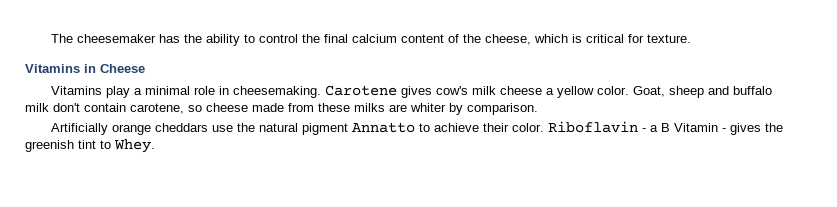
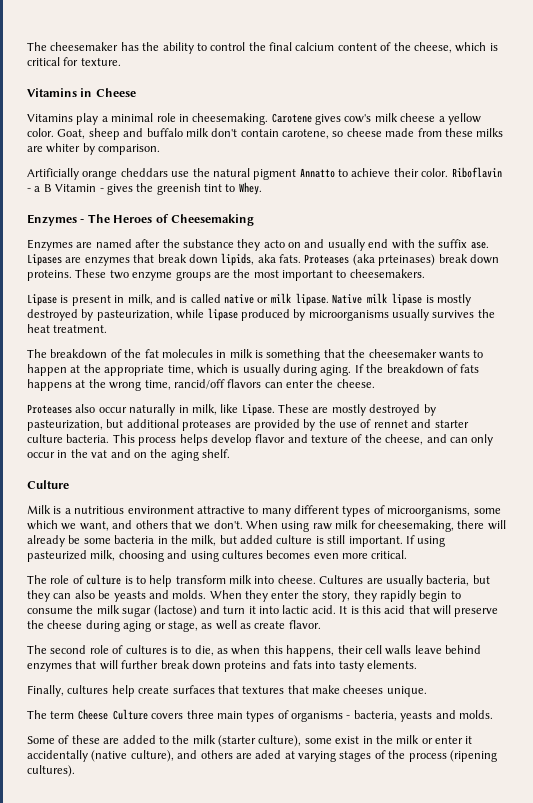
+ Enzymes - The Heroes of Cheesemaking
+ Enzymes are named after the substance they acto on and usually end with the suffix ase. Lipases are enzymes that break down lipids, aka fats. Proteases (aka prteinases) break down proteins. These two enzyme groups are the most important to cheesemakers.
+ Lipase is present in milk, and is called native or milk lipase. Native milk lipase is mostly destroyed by pasteurization, while lipase produced by microorganisms usually survives the heat treatment.
+ The breakdown of the fat molecules in milk is something that the cheesemaker wants to happen at the appropriate time, which is usually during aging. If the breakdown of fats happens at the wrong time, rancid/off flavors can enter the cheese.
+ Proteases also occur naturally in milk, like Lipase. These are mostly destroyed by pasteurization, but additional proteases are provided by the use of rennet and starter culture bacteria. This process helps develop flavor and texture of the cheese, and can only occur in the vat and on the aging shelf.
+ Culture
+ Milk is a nutritious environment attractive to many different types of microorganisms, some which we want, and others that we don't. When using raw milk for cheesemaking, there will already be some bacteria in the milk, but added culture is still important. If using pasteurized milk, choosing and using cultures becomes even more critical.
+ The role of culture is to help transform milk into cheese. Cultures are usually bacteria, but they can also be yeasts and molds. When they enter the story, they rapidly begin to consume the milk sugar (lactose) and turn it into lactic acid. It is this acid that will preserve the cheese during aging or stage, as well as create flavor.
+ The second role of cultures is to die, as when this happens, their cell walls leave behind enzymes that will further break down proteins and fats into tasty elements.
+ Finally, cultures help create surfaces that textures that make cheeses unique.
+ The term Cheese Culture covers three main types of organisms - bacteria, yeasts and molds.
+ Some of these are added to the milk (starter culture), some exist in the milk or enter it accidentally (native culture), and others are aded at varying stages of the process (ripening cultures).

